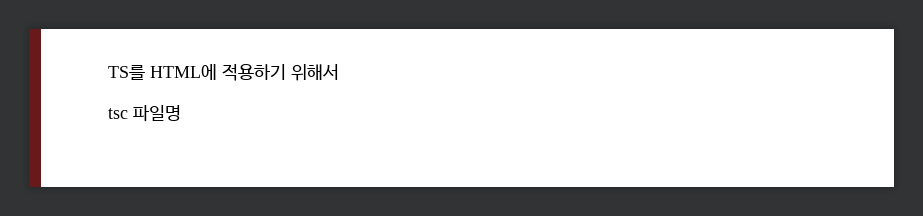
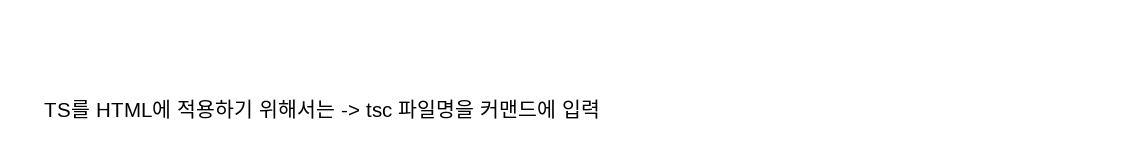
- TS를 HTML에 적용하기 위해서
- tsc 파일명
+ TS를 HTML에 적용하기 위해서는 -> tsc 파일명을 커맨드에 입력

